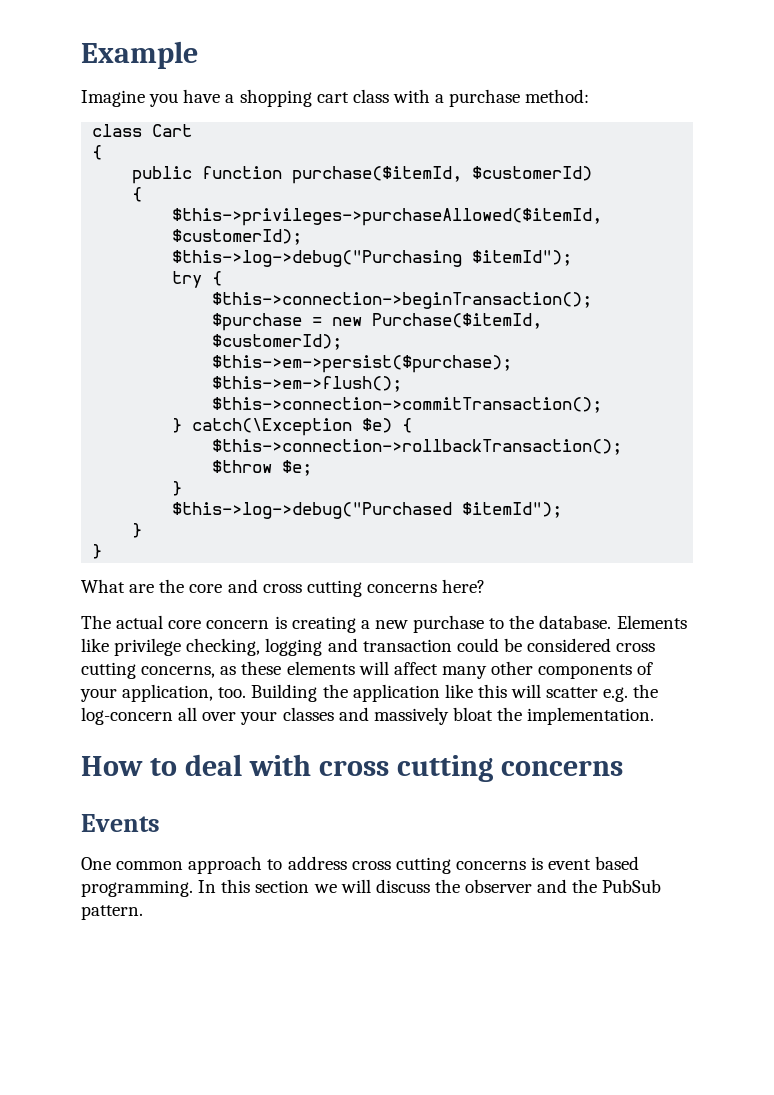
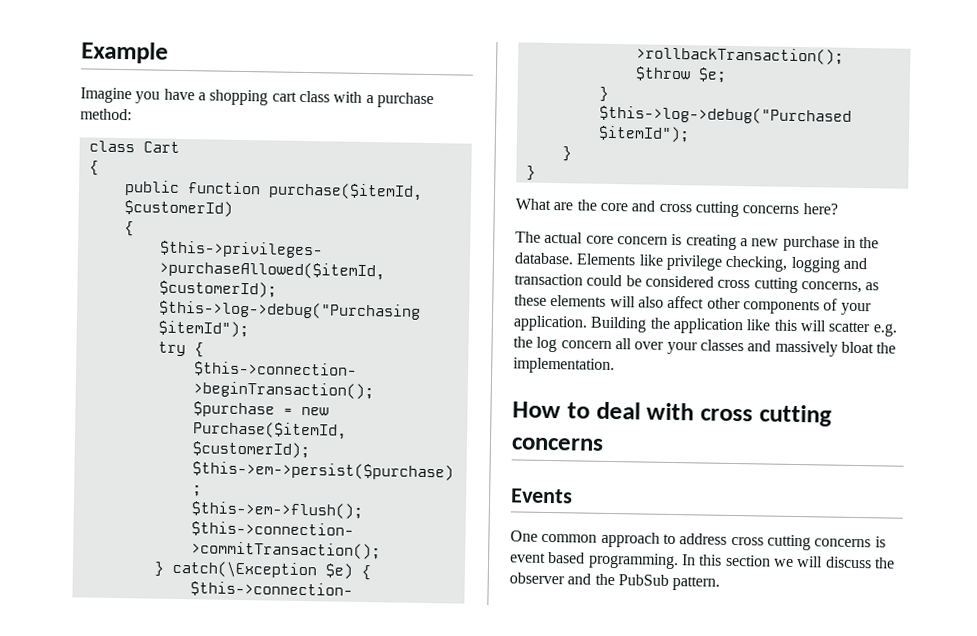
- The actual core concern is creating a new purchase to the database.
+ The actual core concern is creating a new purchase in the database.
- Elements like privilege checking, logging and transaction could be considered cross cutting concerns, as these elements will affect many other components of your application, too.
+ Elements like privilege checking, logging and transaction could be considered cross cutting concerns, as these elements will also affect other components of your application.
- Building the application like this will scatter e.g. the log-concern all over your classes and massively bloat the implementation.
+ Building the application like this will scatter e.g. the log concern all over your classes and massively bloat the implementation.

